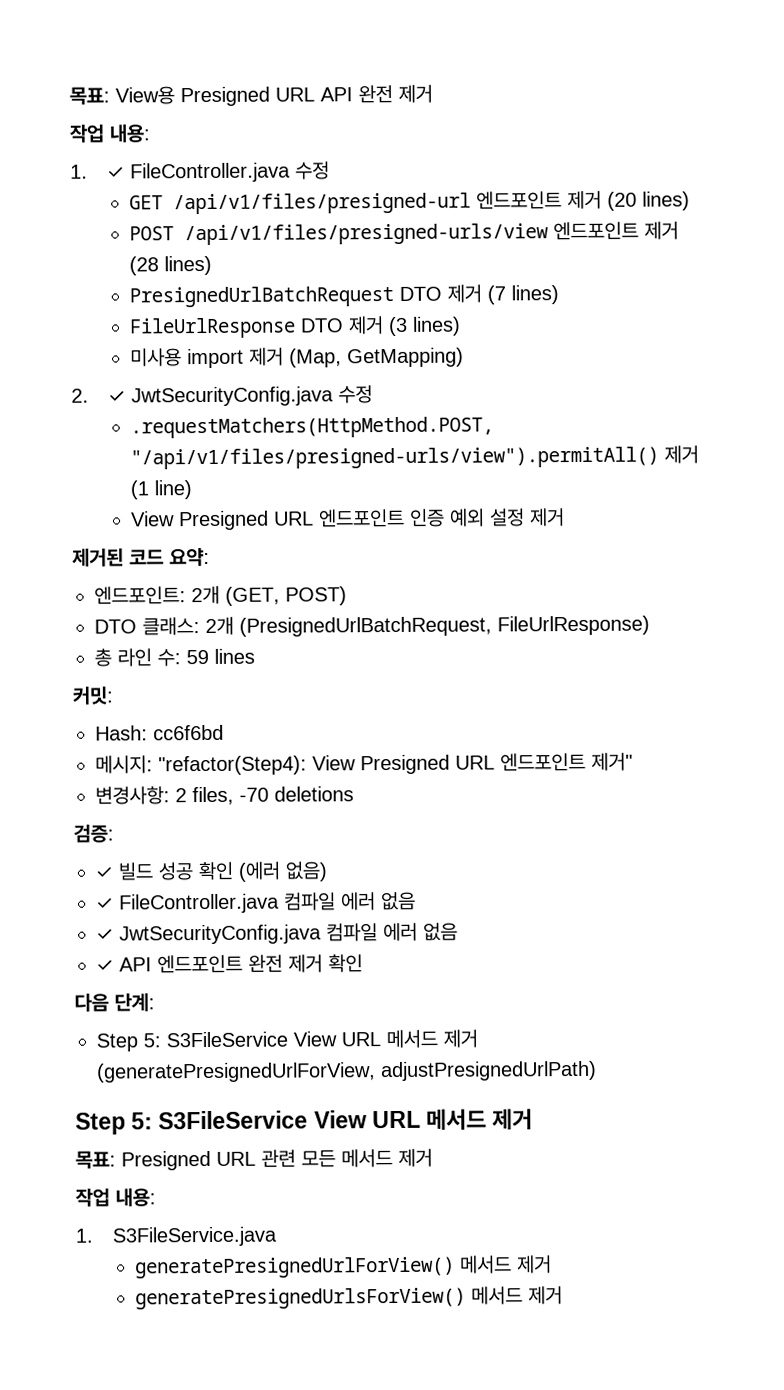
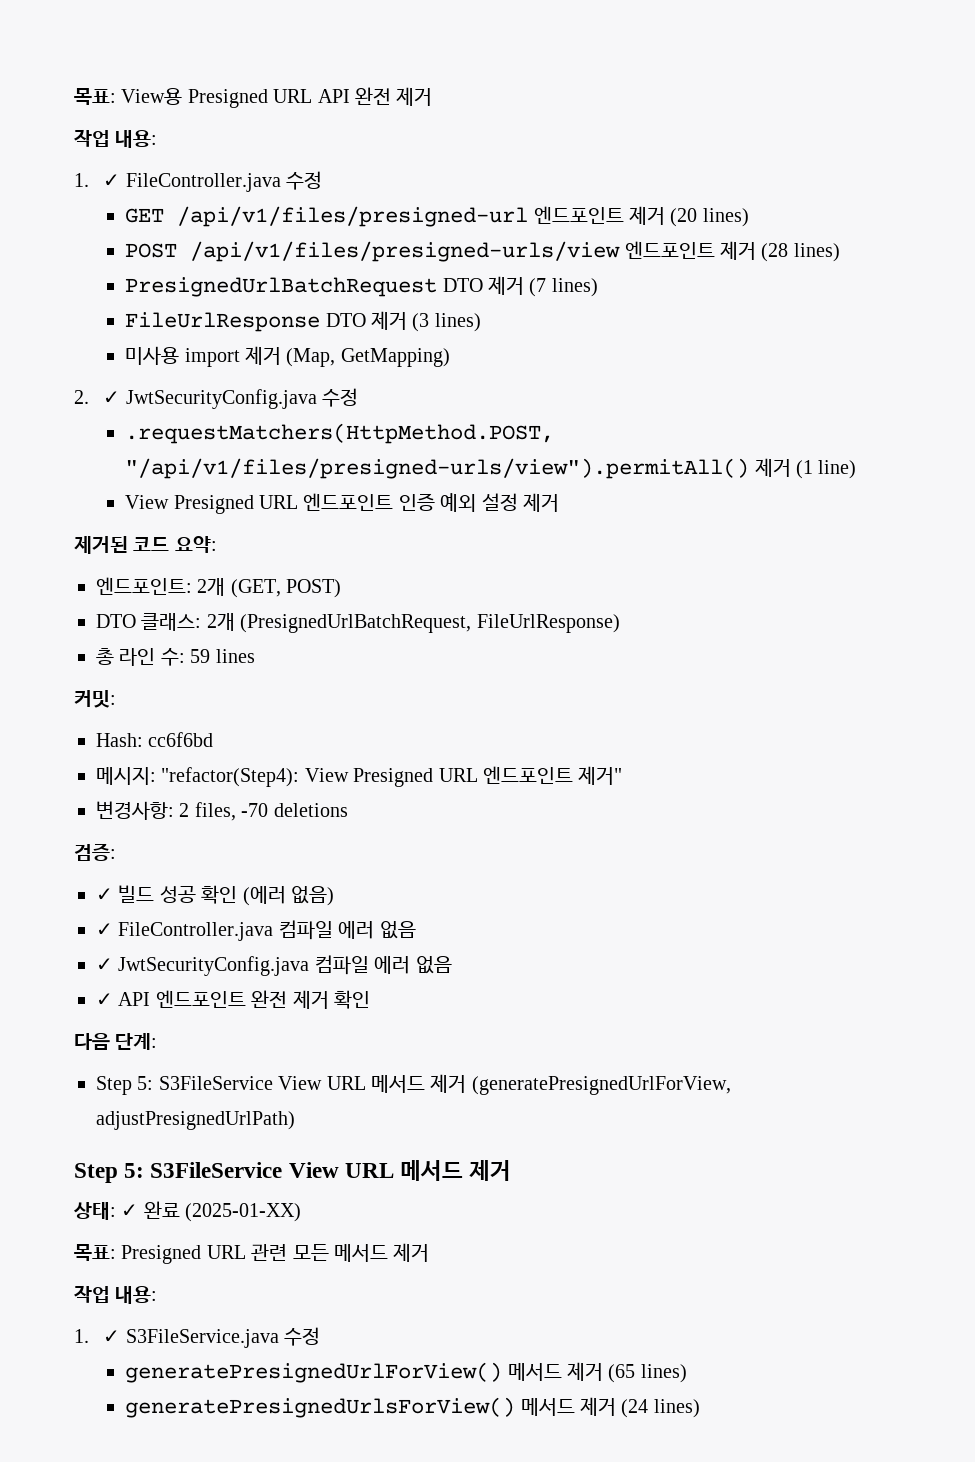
+ 상태: ✓ 완료 (2025-01-XX)
- 1. S3FileService.java
+ 1. ✓ S3FileService.java 수정
- generatePresignedUrlForView() 메서드 제거
+ generatePresignedUrlForView() 메서드 제거 (65 lines)
- generatePresignedUrlsForView() 메서드 제거
+ generatePresignedUrlsForView() 메서드 제거 (24 lines)

